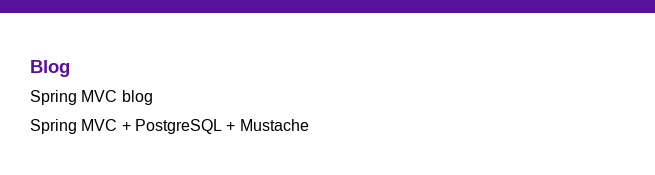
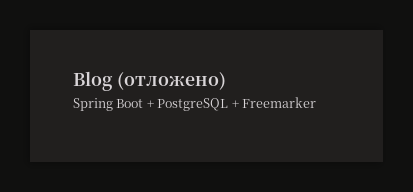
- Blog
- Spring MVC blog
- Spring MVC + PostgreSQL + Mustache
+ Blog (отложено)
+ Spring Boot + PostgreSQL + Freemarker

